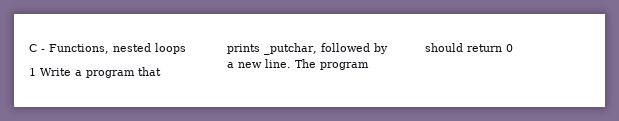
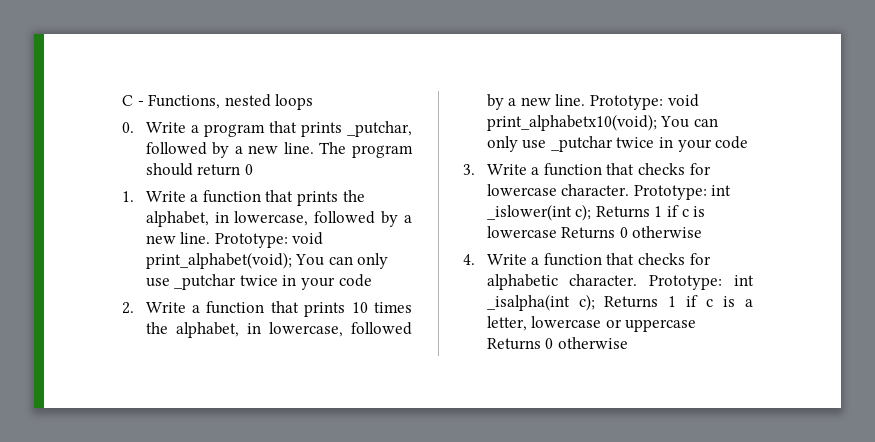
- 1 Write a program that prints _putchar, followed by a new line.
+ 0. Write a program that prints _putchar, followed by a new line.
+ 1. Write a function that prints the alphabet, in lowercase, followed by a new line. Prototype: void print_alphabet(void); You can only use _putchar twice in your code
+ 2. Write a function that prints 10 times the alphabet, in lowercase, followed by a new line. Prototype: void print_alphabetx10(void); You can only use _putchar twice in your code
+ 3. Write a function that checks for lowercase character. Prototype: int _islower(int c); Returns 1 if c is lowercase Returns 0 otherwise
+ 4. Write a function that checks for alphabetic character. Prototype: int _isalpha(int c); Returns 1 if c is a letter, lowercase or uppercase Returns 0 otherwise

